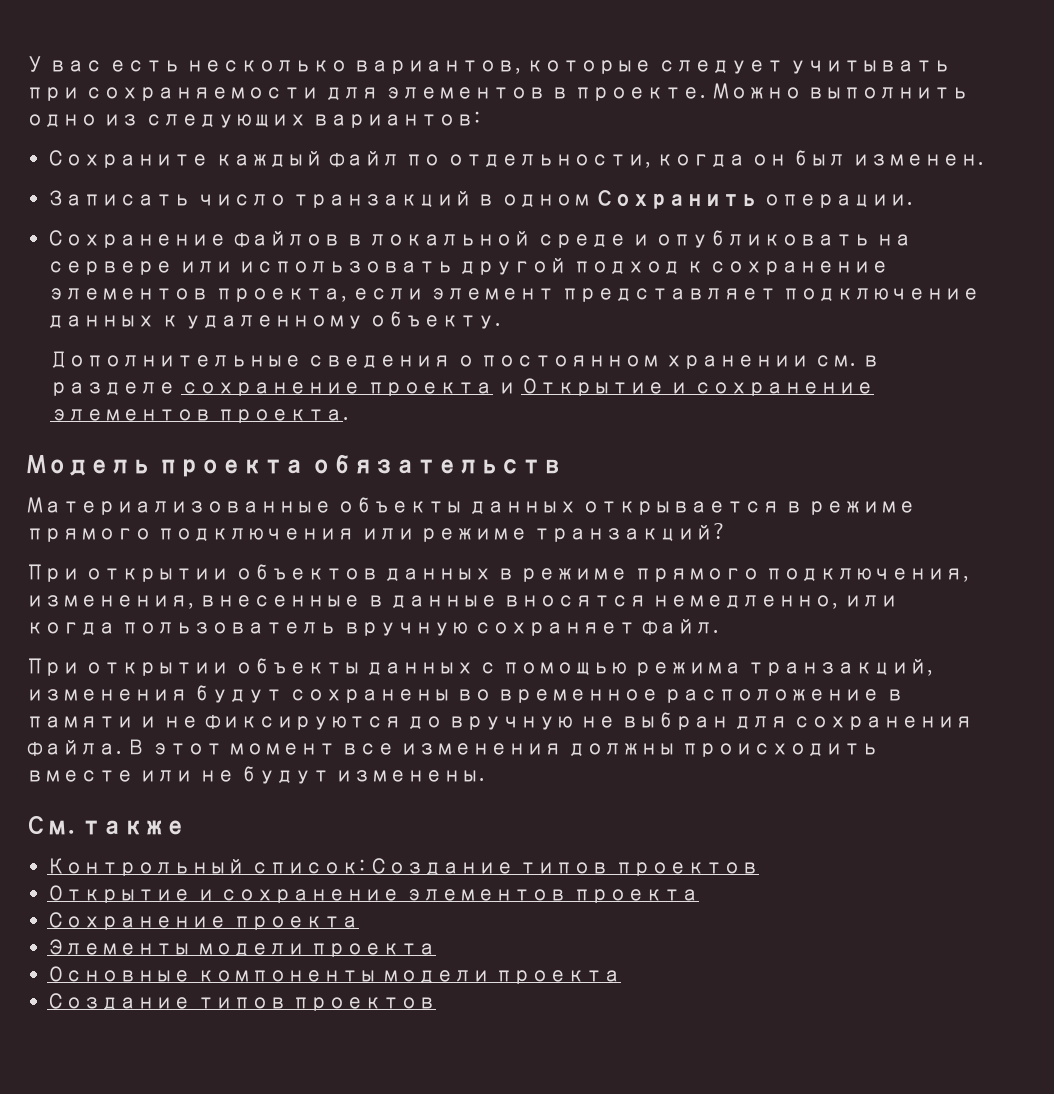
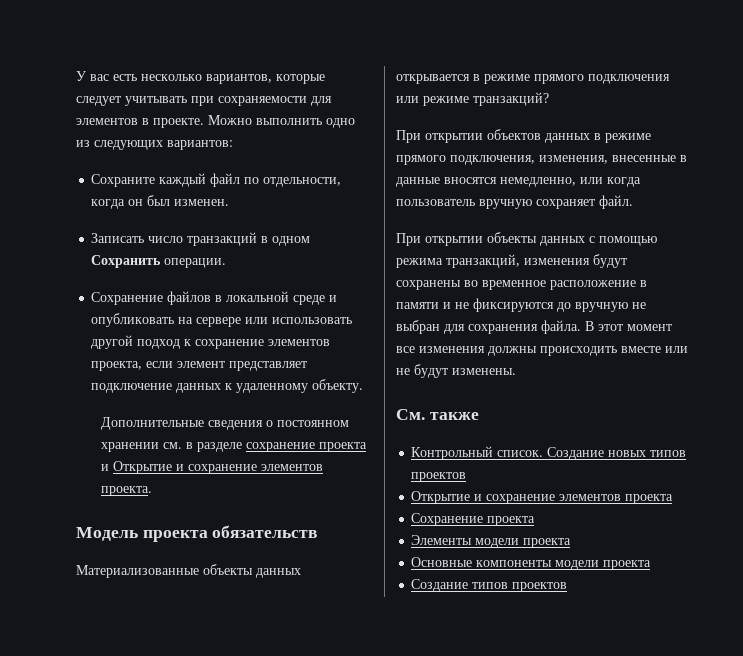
- Контрольный список: Создание типов проектов
+ Контрольный список. Создание новых типов проектов

